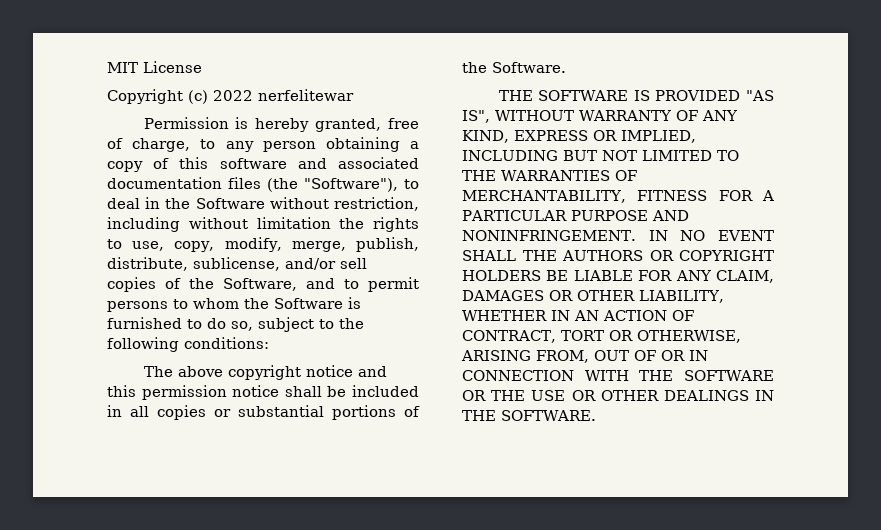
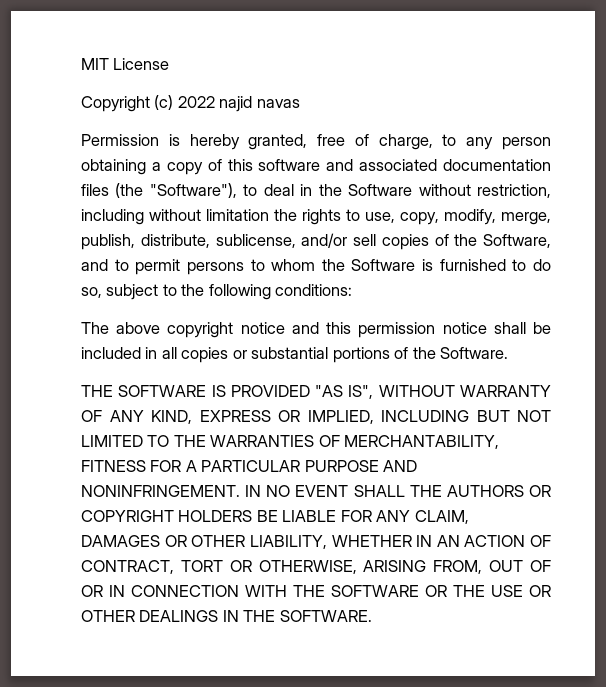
- Copyright (c) 2022 nerfelitewar
+ Copyright (c) 2022 najid navas

